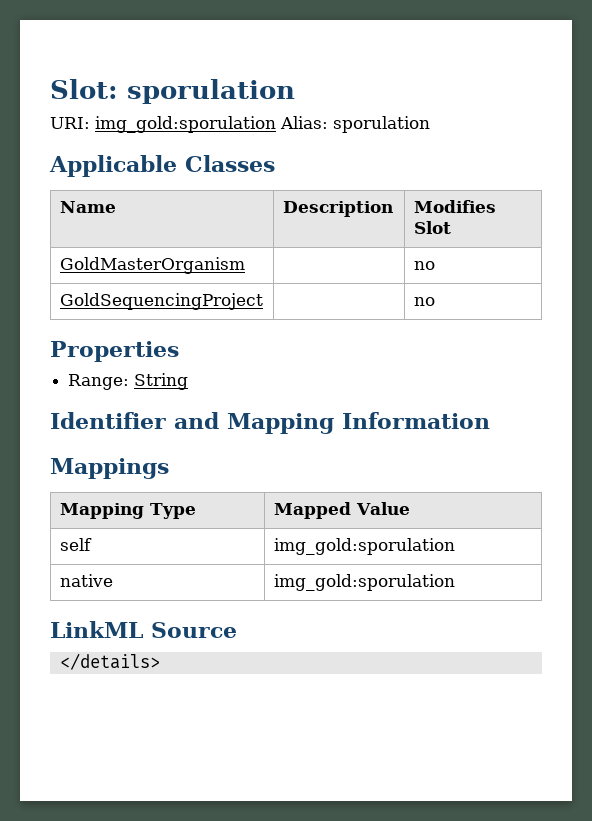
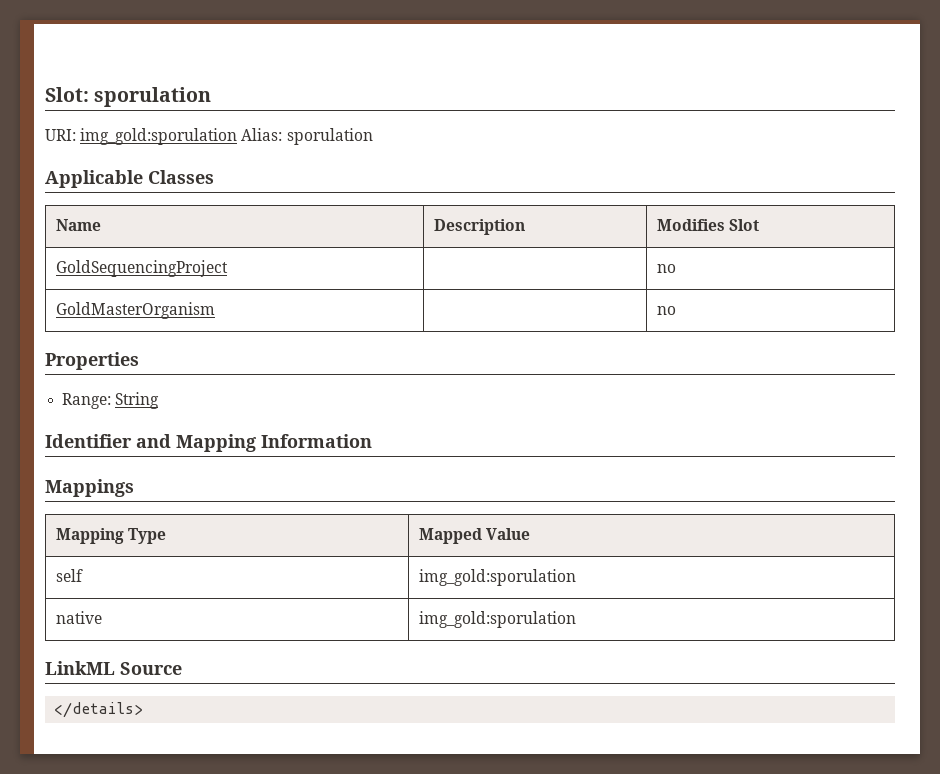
+ GoldSequencingProject | | no
  GoldMasterOrganism | | no
- GoldSequencingProject | | no

